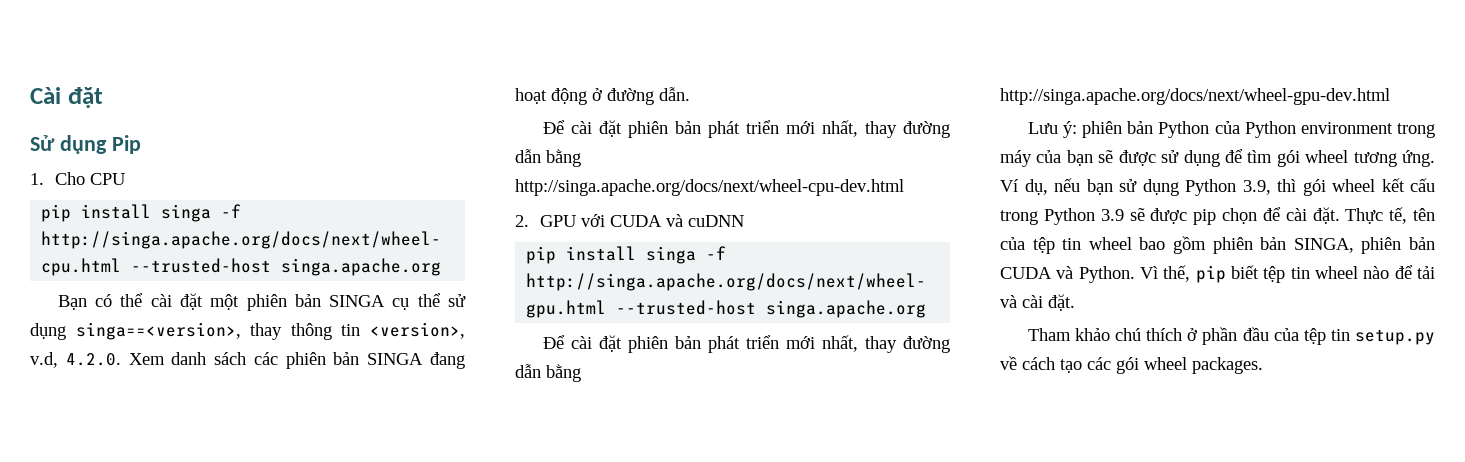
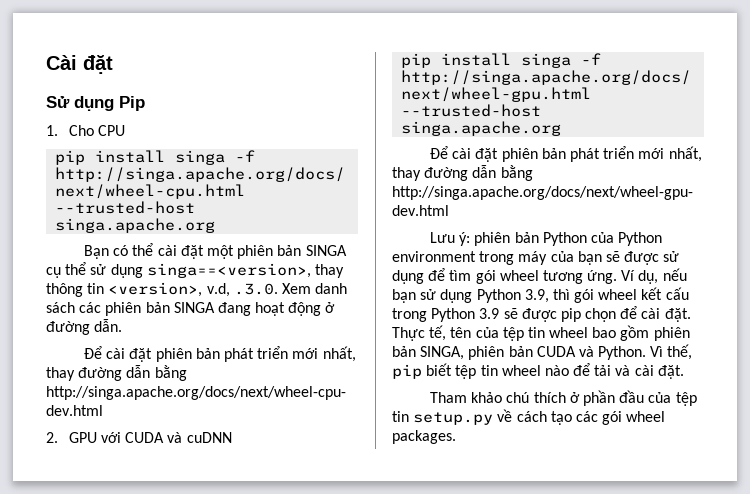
- Bạn có thể cài đặt một phiên bản SINGA cụ thể sử dụng singa==<version>, thay thông tin <version>, v.d, 4.2.0. Xem danh sách các phiên bản SINGA đang hoạt động ở đường dẫn.
+ Bạn có thể cài đặt một phiên bản SINGA cụ thể sử dụng singa==<version>, thay thông tin <version>, v.d, .3.0. Xem danh sách các phiên bản SINGA đang hoạt động ở đường dẫn.

